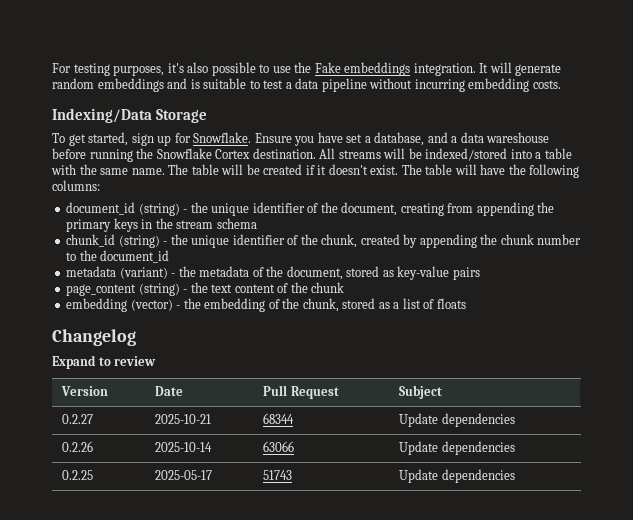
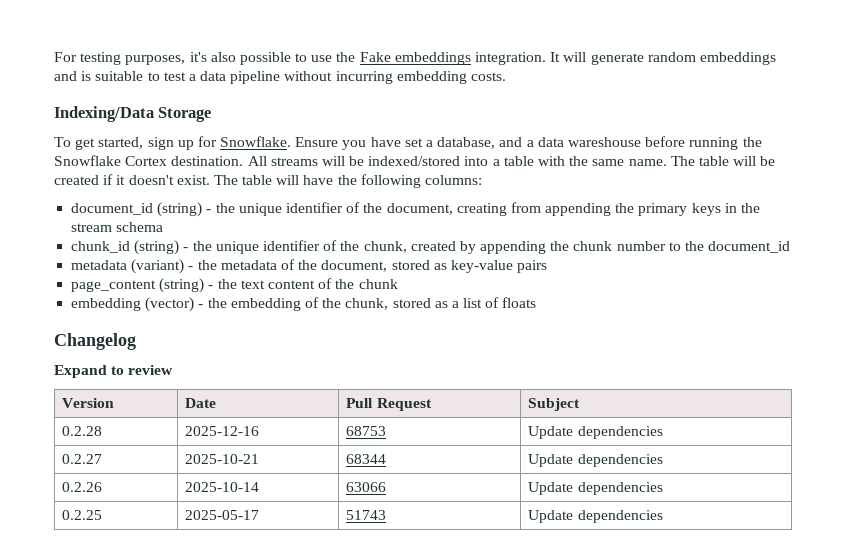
+ 0.2.28 | 2025-12-16 | 68753 | Update dependencies

